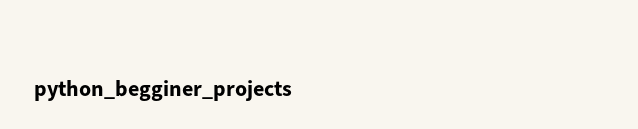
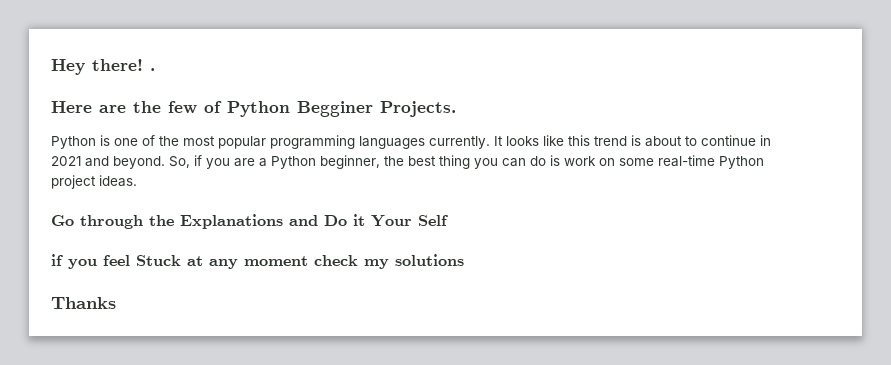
- python_begginer_projects
+ Hey there! .
+ Here are the few of Python Begginer Projects.
+ Python is one of the most popular programming languages currently. It looks like this trend is about to continue in 2021 and beyond. So, if you are a Python beginner, the best thing you can do is work on some real-time Python project ideas.
+ Go through the Explanations and Do it Your Self
+ if you feel Stuck at any moment check my solutions
+ Thanks

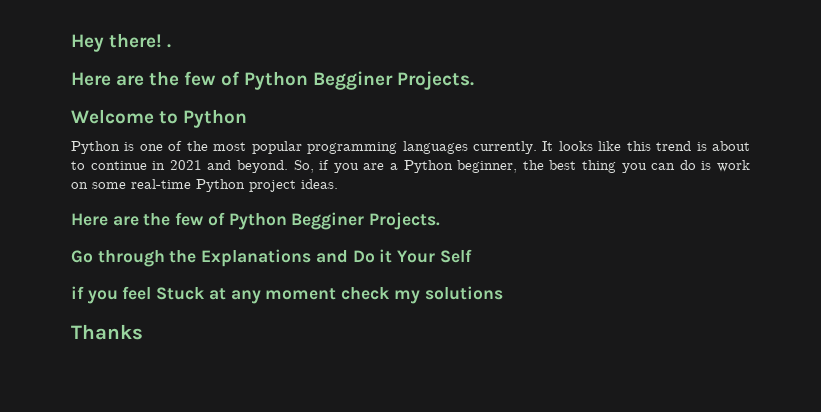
+ Welcome to Python
  So, if you are a Python beginner, the best thing you can do is work on some real-time Python project ideas.
+ Here are the few of Python Begginer Projects.

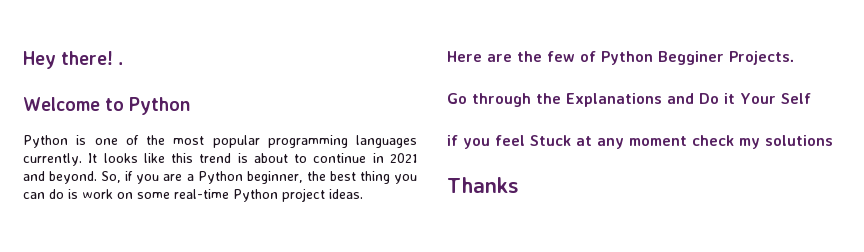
  Hey there! .
- Here are the few of Python Begginer Projects.

